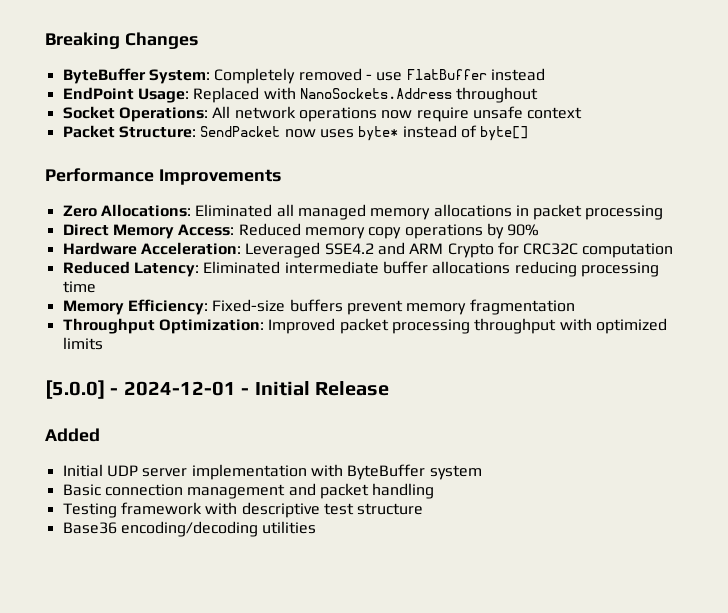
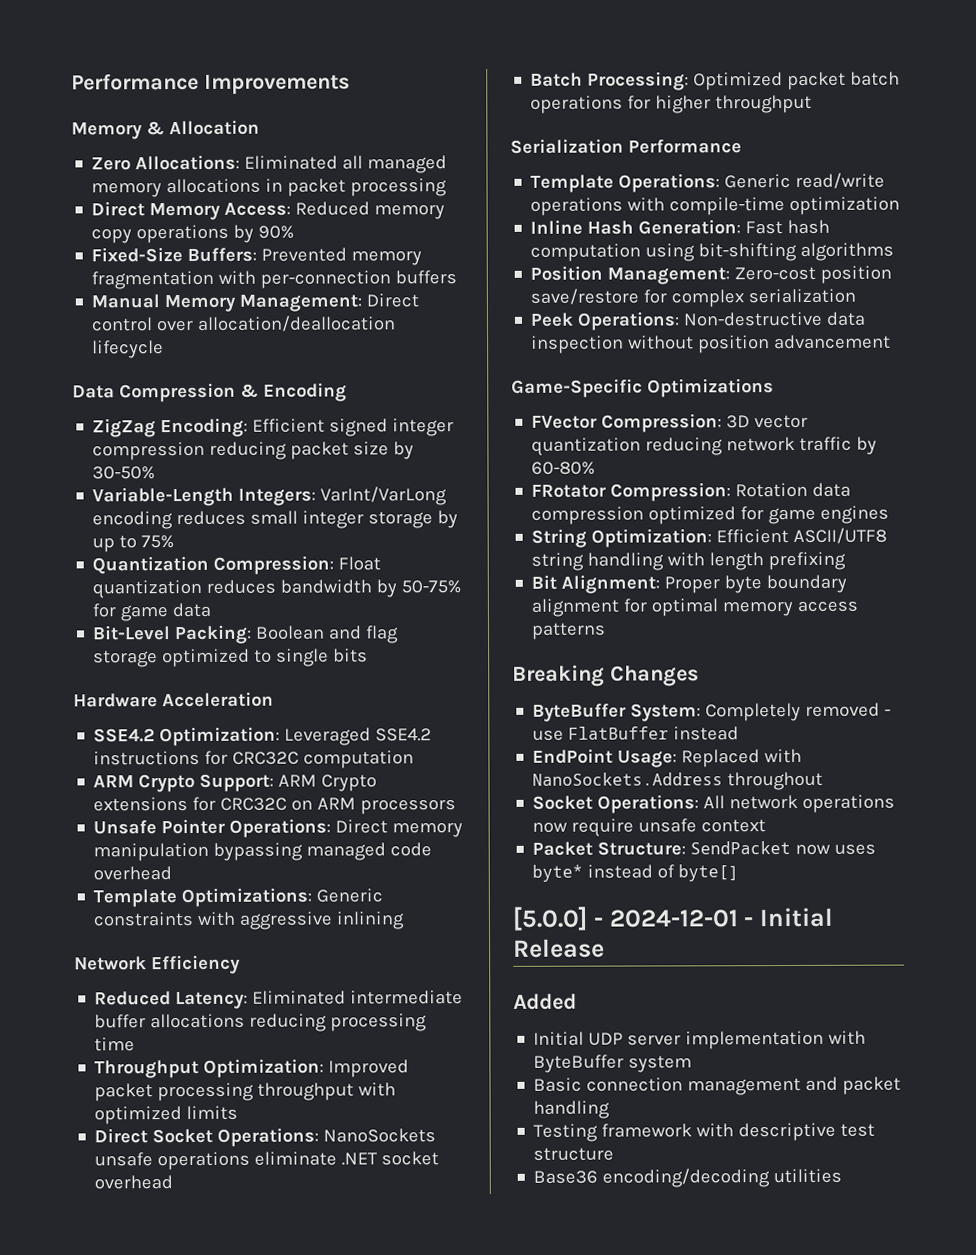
+ Performance Improvements
+ Memory & Allocation
+ Zero Allocations: Eliminated all managed memory allocations in packet processing
+ Direct Memory Access: Reduced memory copy operations by 90%
+ Fixed-Size Buffers: Prevented memory fragmentation with per-connection buffers
+ Manual Memory Management: Direct control over allocation/deallocation lifecycle
+ Data Compression & Encoding
+ ZigZag Encoding: Efficient signed integer compression reducing packet size by 30-50%
+ Variable-Length Integers: VarInt/VarLong encoding reduces small integer storage by up to 75%
+ Quantization Compression: Float quantization reduces bandwidth by 50-75% for game data
+ Bit-Level Packing: Boolean and flag storage optimized to single bits
+ Hardware Acceleration
+ SSE4.2 Optimization: Leveraged SSE4.2 instructions for CRC32C computation
+ ARM Crypto Support: ARM Crypto extensions for CRC32C on ARM processors
+ Unsafe Pointer Operations: Direct memory manipulation bypassing managed code overhead
+ Template Optimizations: Generic constraints with aggressive inlining
+ Network Efficiency
+ Reduced Latency: Eliminated intermediate buffer allocations reducing processing time
+ Throughput Optimization: Improved packet processing throughput with optimized limits
+ Direct Socket Operations: NanoSockets unsafe operations eliminate .NET socket overhead
+ Batch Processing: Optimized packet batch operations for higher throughput
+ Serialization Performance
+ Template Operations: Generic read/write operations with compile-time optimization
+ Inline Hash Generation: Fast hash computation using bit-shifting algorithms
+ Position Management: Zero-cost position save/restore for complex serialization
+ Peek Operations: Non-destructive data inspection without position advancement
+ Game-Specific Optimizations
+ FVector Compression: 3D vector quantization reducing network traffic by 60-80%
+ FRotator Compression: Rotation data compression optimized for game engines
+ String Optimization: Efficient ASCII/UTF8 string handling with length prefixing
+ Bit Alignment: Proper byte boundary alignment for optimal memory access patterns
- Performance Improvements
- Zero Allocations: Eliminated all managed memory allocations in packet processing
- Direct Memory Access: Reduced memory copy operations by 90%
- Hardware Acceleration: Leveraged SSE4.2 and ARM Crypto for CRC32C computation
- Reduced Latency: Eliminated intermediate buffer allocations reducing processing time
- Memory Efficiency: Fixed-size buffers prevent memory fragmentation
- Throughput Optimization: Improved packet processing throughput with optimized limits

